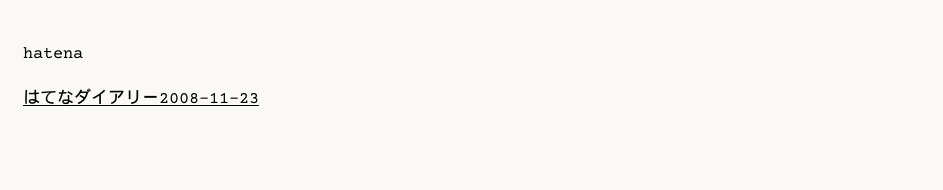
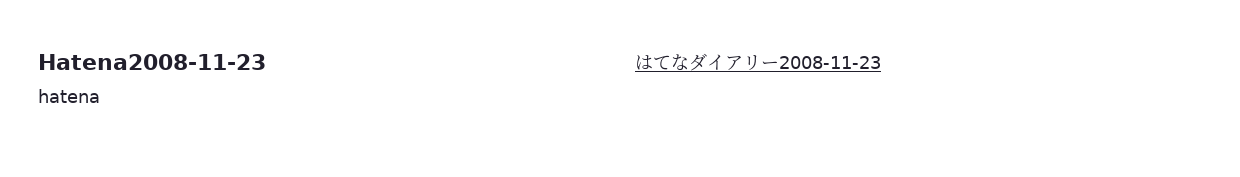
+ Hatena2008-11-23

